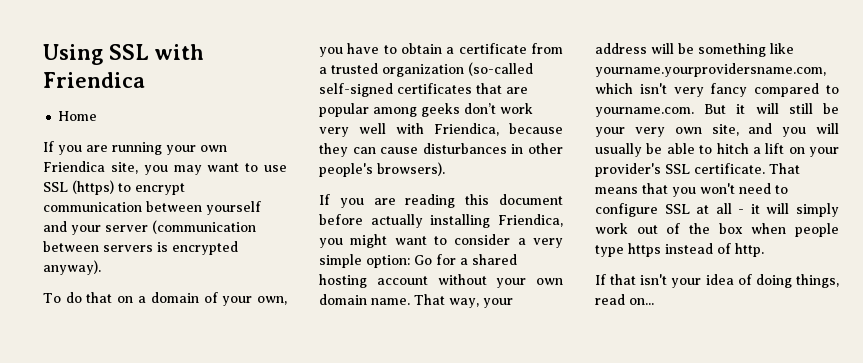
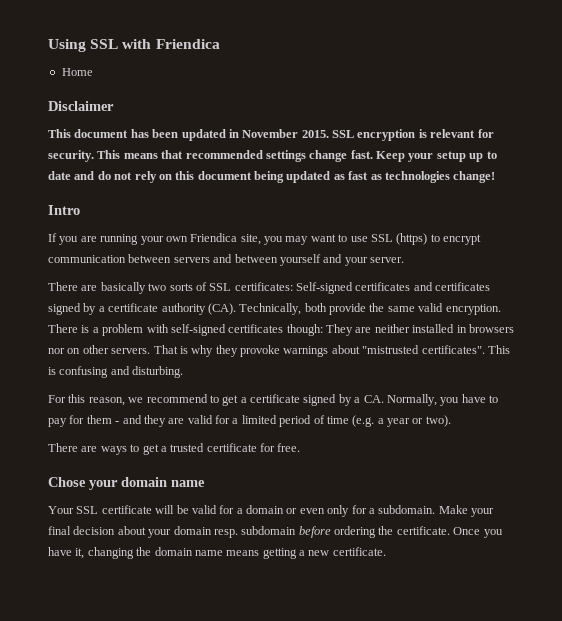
+ Disclaimer
+ This document has been updated in November 2015. SSL encryption is relevant for security. This means that recommended settings change fast. Keep your setup up to date and do not rely on this document being updated as fast as technologies change!
+ Intro
- If you are running your own Friendica site, you may want to use SSL (https) to encrypt communication between yourself and your server (communication between servers is encrypted anyway).
- To do that on a domain of your own, you have to obtain a certificate from a trusted organization (so-called self-signed certificates that are popular among geeks don’t work very well with Friendica, because they can cause disturbances in other people's browsers).
- If you are reading this document before actually installing Friendica, you might want to consider a very simple option: Go for a shared hosting account without your own domain name. That way, your address will be something like yourname.yourprovidersname.com, which isn't very fancy compared to yourname.com. But it will still be your very own site, and you will usually be able to hitch a lift on your provider's SSL certificate. That means that you won't need to configure SSL at all - it will simply work out of the box when people type https instead of http.
- If that isn't your idea of doing things, read on...
+ If you are running your own Friendica site, you may want to use SSL (https) to encrypt communication between servers and between yourself and your server.
+ There are basically two sorts of SSL certificates: Self-signed certificates and certificates signed by a certificate authority (CA). Technically, both provide the same valid encryption. There is a problem with self-signed certificates though: They are neither installed in browsers nor on other servers. That is why they provoke warnings about "mistrusted certificates". This is confusing and disturbing.
+ For this reason, we recommend to get a certificate signed by a CA. Normally, you have to pay for them - and they are valid for a limited period of time (e.g. a year or two).
+ There are ways to get a trusted certificate for free.
+ Chose your domain name
+ Your SSL certificate will be valid for a domain or even only for a subdomain. Make your final decision about your domain resp. subdomain before ordering the certificate. Once you have it, changing the domain name means getting a new certificate.

